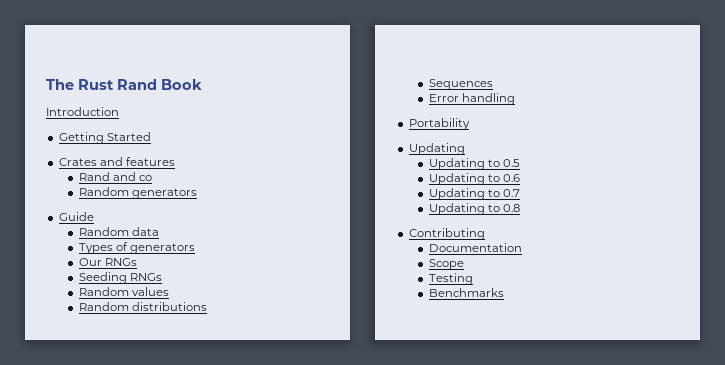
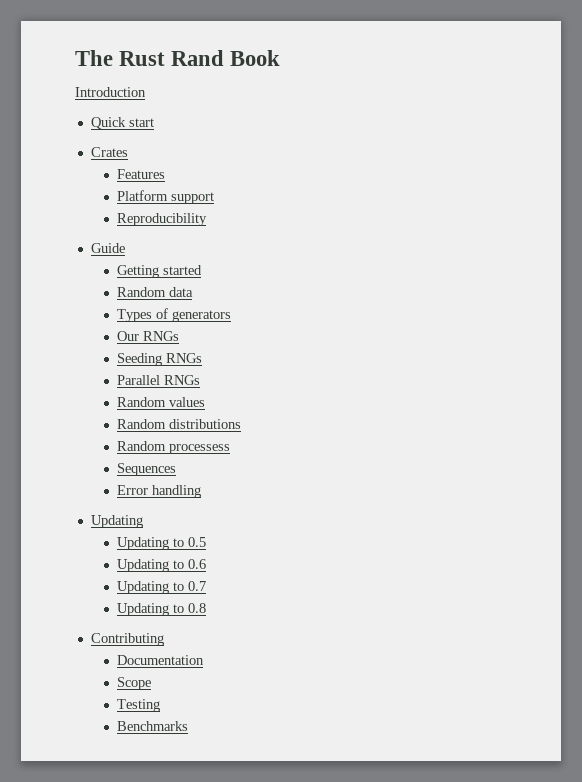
- Getting Started
+ Quick start
- Crates and features
- Rand and co
- Random generators
+ Crates
+ Features
+ Platform support
+ Reproducibility
+ Getting started
+ Parallel RNGs
+ Random processess
- Portability

